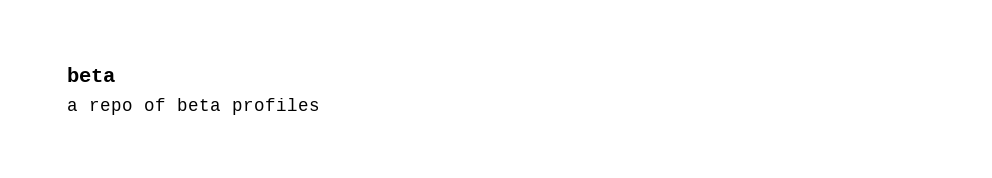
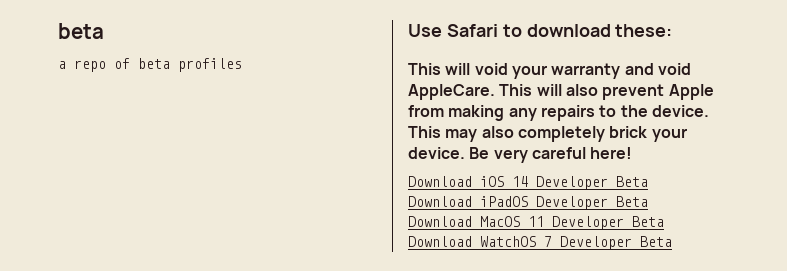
+ Use Safari to download these:
+ This will void your warranty and void AppleCare. This will also prevent Apple from making any repairs to the device. This may also completely brick your device. Be very careful here!
+ Download iOS 14 Developer Beta
+ Download iPadOS Developer Beta
+ Download MacOS 11 Developer Beta
+ Download WatchOS 7 Developer Beta

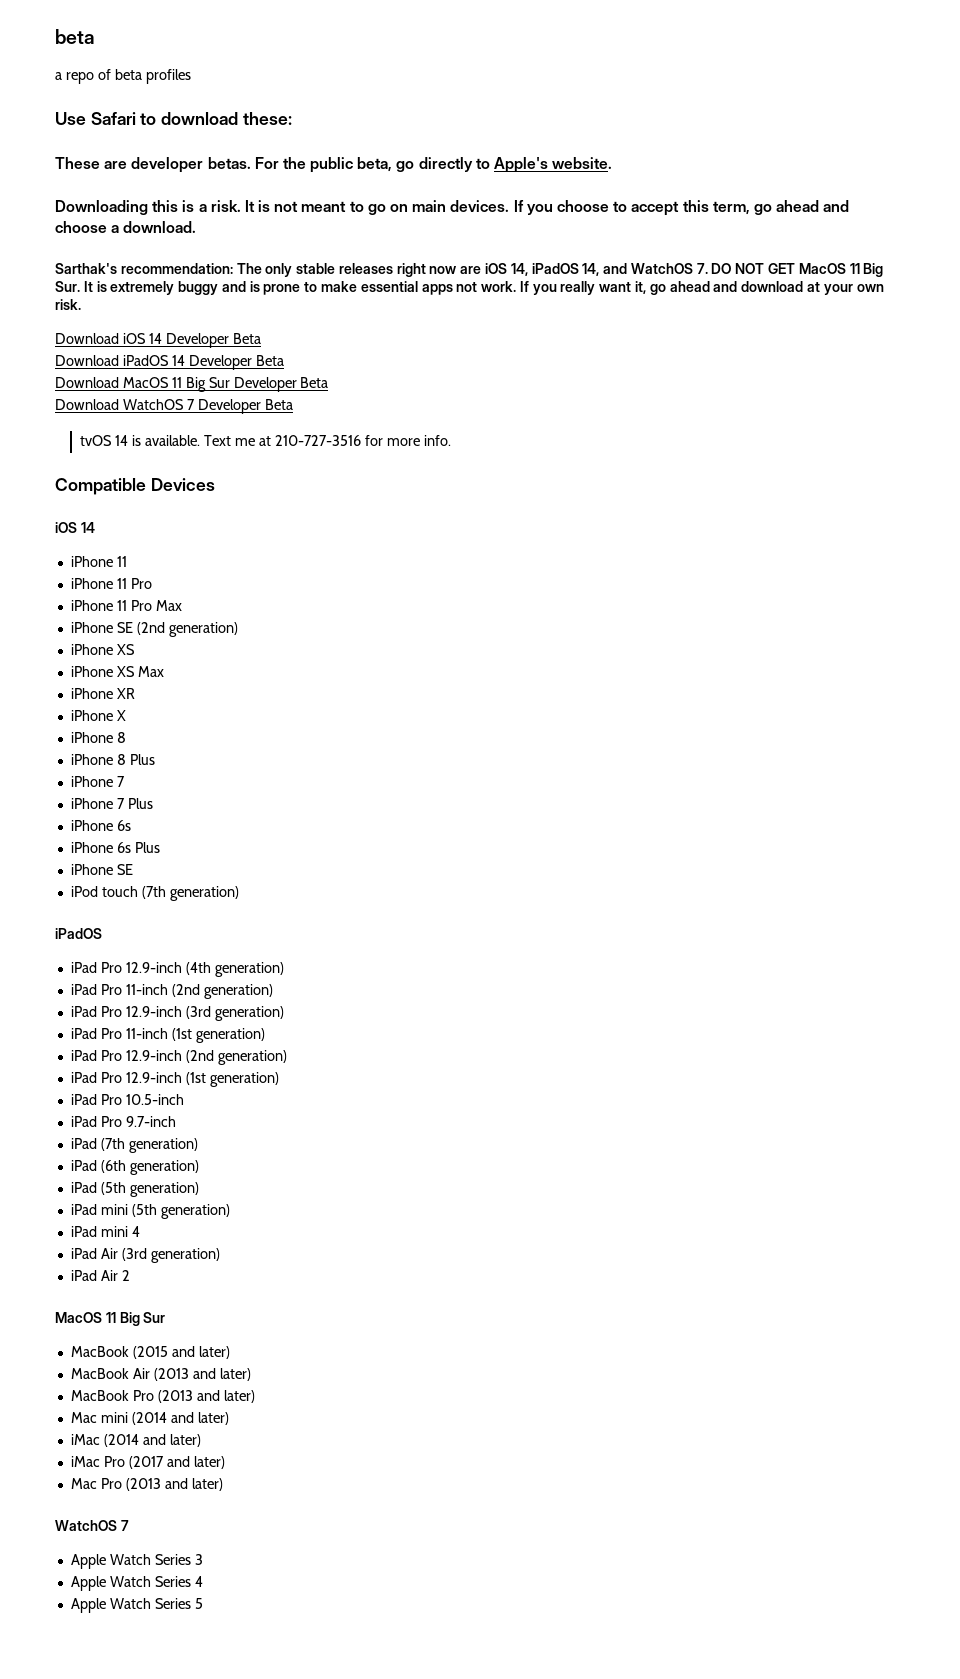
- This will void your warranty and void AppleCare. This will also prevent Apple from making any repairs to the device. This may also completely brick your device. Be very careful here!
+ These are developer betas. For the public beta, go directly to Apple's website.
+ Downloading this is a risk. It is not meant to go on main devices. If you choose to accept this term, go ahead and choose a download.
+ Sarthak's recommendation: The only stable releases right now are iOS 14, iPadOS 14, and WatchOS 7. DO NOT GET MacOS 11 Big Sur. It is extremely buggy and is prone to make essential apps not work. If you really want it, go ahead and download at your own risk.
- Download iPadOS Developer Beta
+ Download iPadOS 14 Developer Beta
- Download MacOS 11 Developer Beta
+ Download MacOS 11 Big Sur Developer Beta
+ tvOS 14 is available. Text me at 210-727-3516 for more info.
+ Compatible Devices
+ iOS 14
+ iPhone 11
+ iPhone 11 Pro
+ iPhone 11 Pro Max
+ iPhone SE (2nd generation)
+ iPhone XS
+ iPhone XS Max
+ iPhone XR
+ iPhone X
+ iPhone 8
+ iPhone 8 Plus
+ iPhone 7
+ iPhone 7 Plus
+ iPhone 6s
+ iPhone 6s Plus
+ iPhone SE
+ iPod touch (7th generation)
+ iPadOS
+ iPad Pro 12.9-inch (4th generation)
+ iPad Pro 11-inch (2nd generation)
+ iPad Pro 12.9-inch (3rd generation)
+ iPad Pro 11-inch (1st generation)
+ iPad Pro 12.9-inch (2nd generation)
+ iPad Pro 12.9-inch (1st generation)
+ iPad Pro 10.5-inch
+ iPad Pro 9.7-inch
+ iPad (7th generation)
+ iPad (6th generation)
+ iPad (5th generation)
+ iPad mini (5th generation)
+ iPad mini 4
+ iPad Air (3rd generation)
+ iPad Air 2
+ MacOS 11 Big Sur
+ MacBook (2015 and later)
+ MacBook Air (2013 and later)
+ MacBook Pro (2013 and later)
+ Mac mini (2014 and later)
+ iMac (2014 and later)
+ iMac Pro (2017 and later)
+ Mac Pro (2013 and later)
+ WatchOS 7
+ Apple Watch Series 3
+ Apple Watch Series 4
+ Apple Watch Series 5

